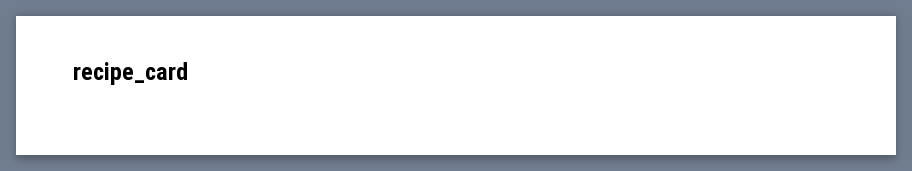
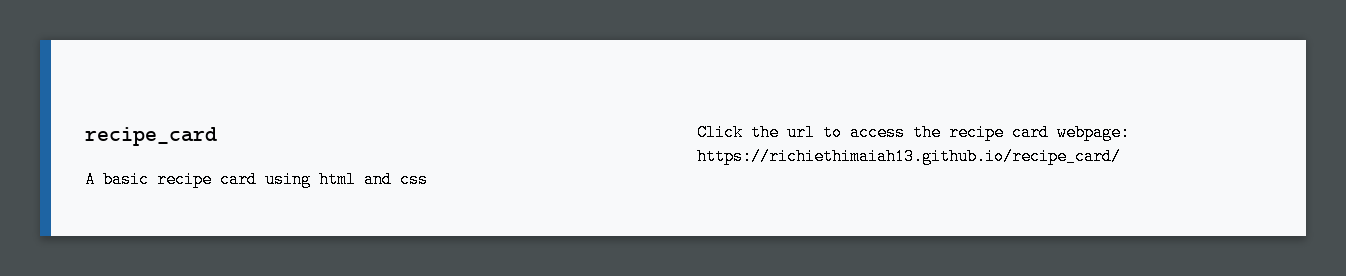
+ A basic recipe card using html and css
+ Click the url to access the recipe card webpage: https://richiethimaiah13.github.io/recipe_card/

